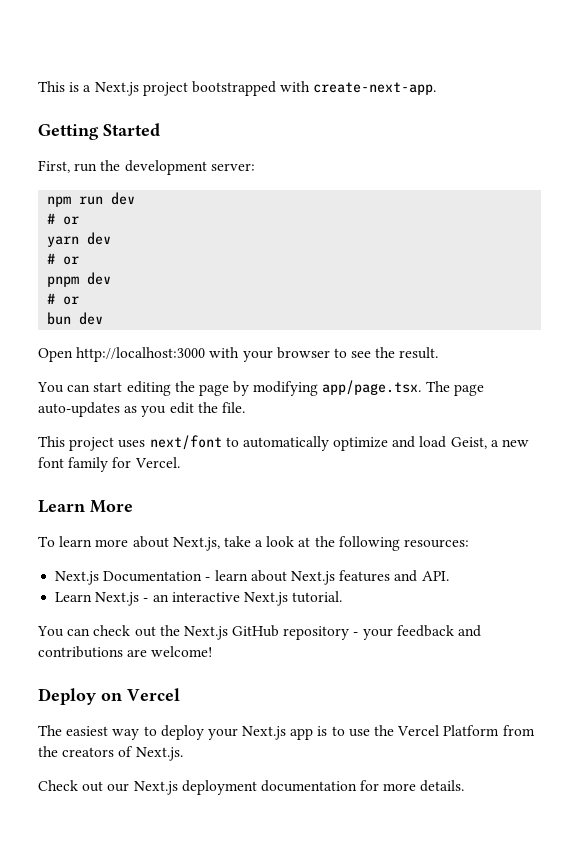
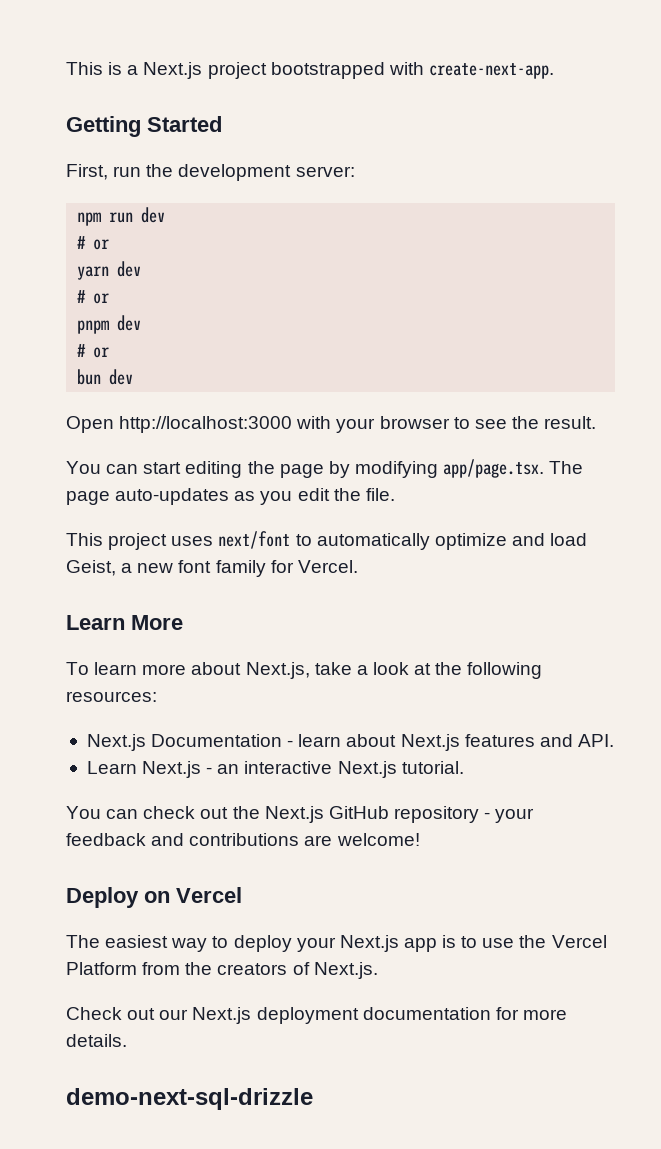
+ demo-next-sql-drizzle

